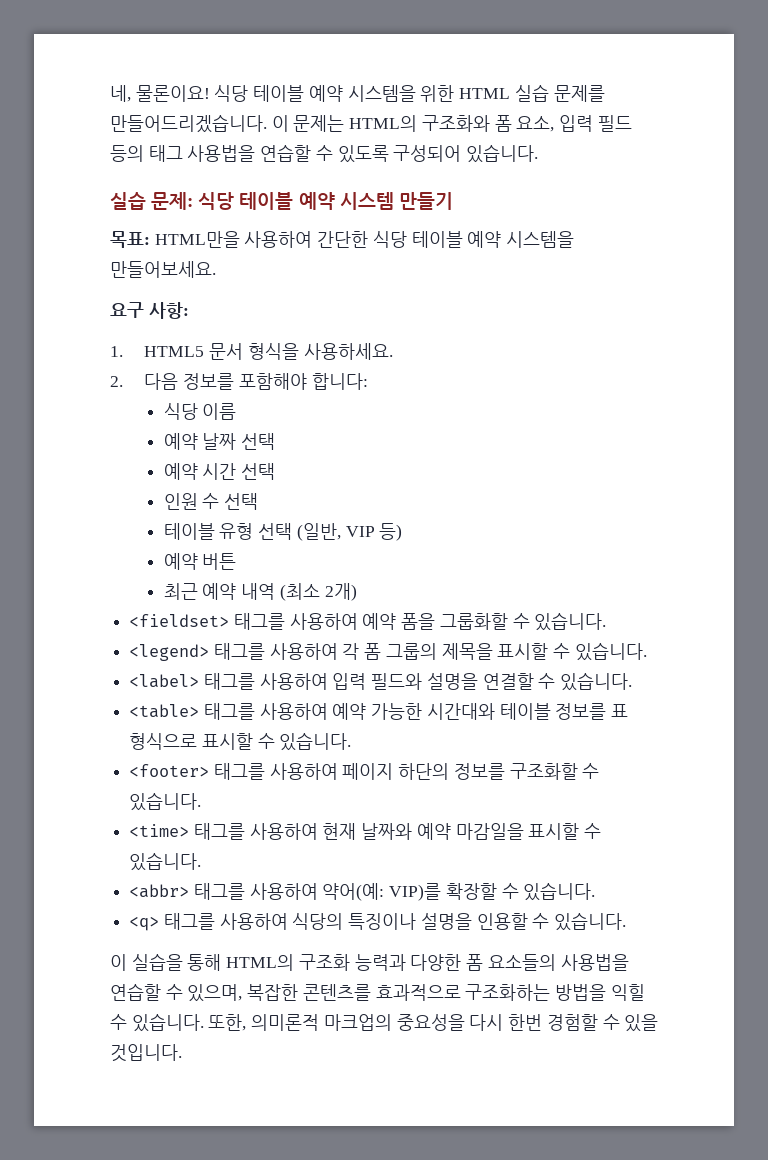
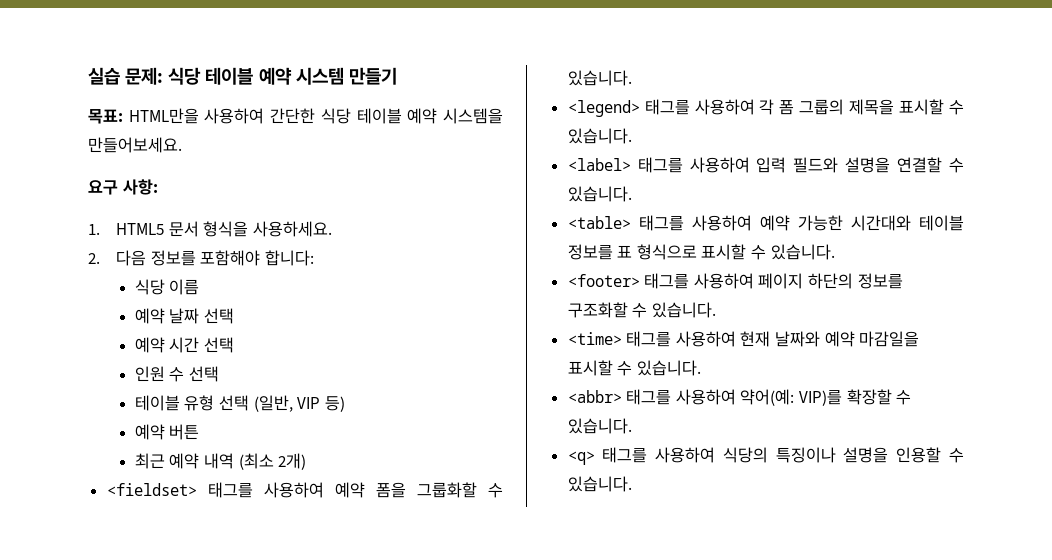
- 네, 물론이요! 식당 테이블 예약 시스템을 위한 HTML 실습 문제를 만들어드리겠습니다. 이 문제는 HTML의 구조화와 폼 요소, 입력 필드 등의 태그 사용법을 연습할 수 있도록 구성되어 있습니다.
- 이 실습을 통해 HTML의 구조화 능력과 다양한 폼 요소들의 사용법을 연습할 수 있으며, 복잡한 콘텐츠를 효과적으로 구조화하는 방법을 익힐 수 있습니다. 또한, 의미론적 마크업의 중요성을 다시 한번 경험할 수 있을 것입니다.

